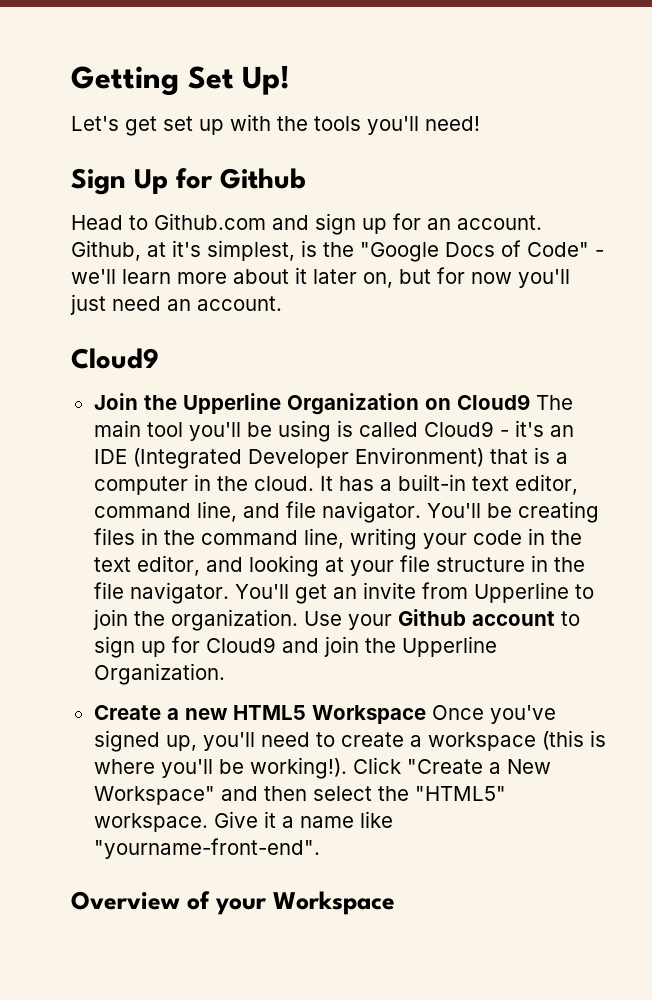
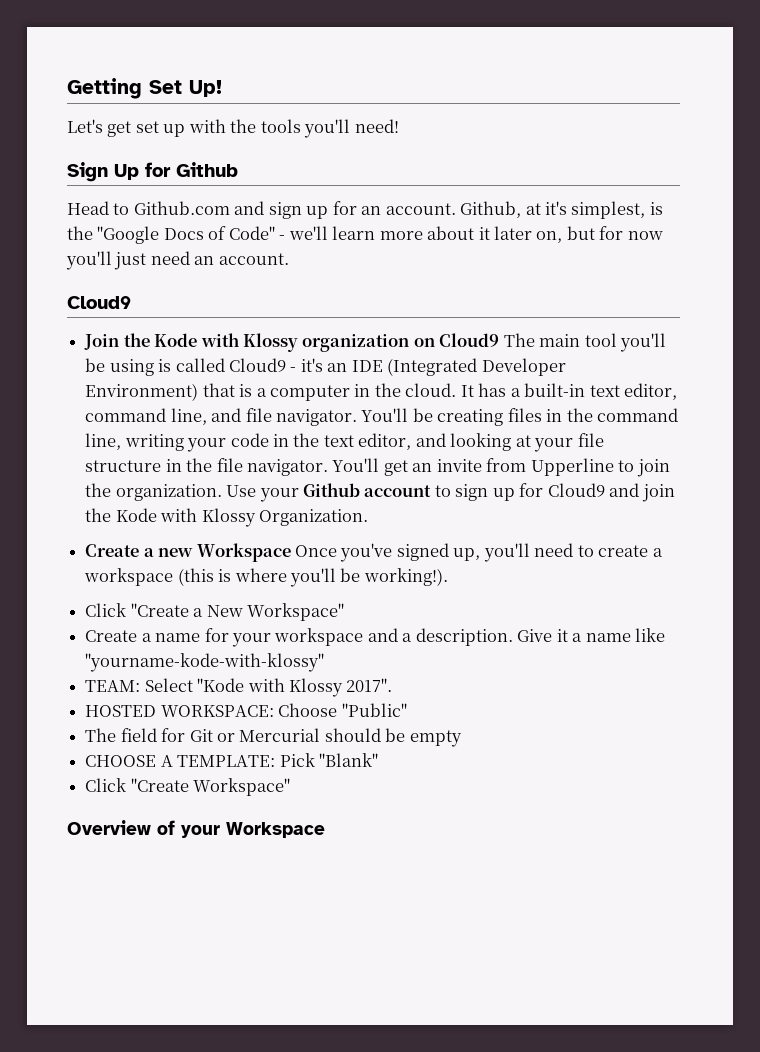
- Join the Upperline Organization on Cloud9 The main tool you'll be using is called Cloud9 - it's an IDE (Integrated Developer Environment) that is a computer in the cloud.
+ Join the Kode with Klossy organization on Cloud9 The main tool you'll be using is called Cloud9 - it's an IDE (Integrated Developer Environment) that is a computer in the cloud.
- Use your Github account to sign up for Cloud9 and join the Upperline Organization.
+ Use your Github account to sign up for Cloud9 and join the Kode with Klossy Organization.
- Create a new HTML5 Workspace Once you've signed up, you'll need to create a workspace (this is where you'll be working!). Click "Create a New Workspace" and then select the "HTML5" workspace.
+ Create a new Workspace Once you've signed up, you'll need to create a workspace (this is where you'll be working!).
+ Click "Create a New Workspace"
+ Create a name for your workspace and a description.
- Give it a name like "yourname-front-end".
+ Give it a name like "yourname-kode-with-klossy"
+ TEAM: Select "Kode with Klossy 2017".
+ HOSTED WORKSPACE: Choose "Public"
+ The field for Git or Mercurial should be empty
+ CHOOSE A TEMPLATE: Pick "Blank"
+ Click "Create Workspace"

